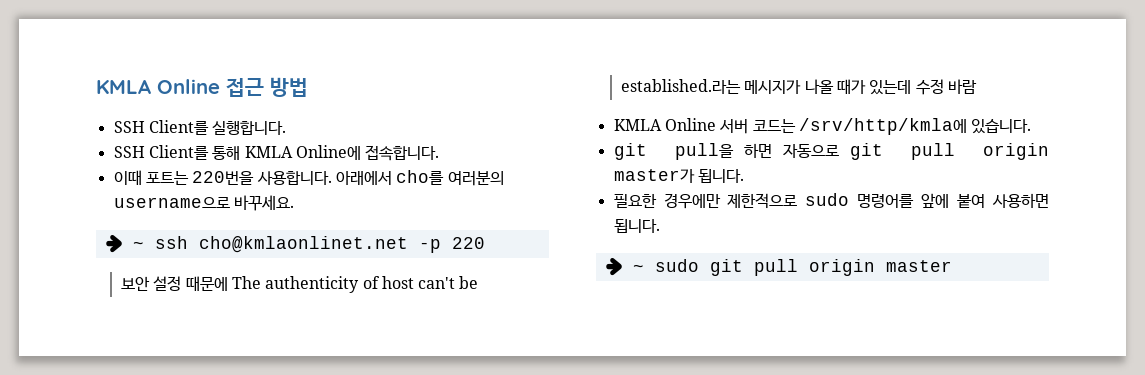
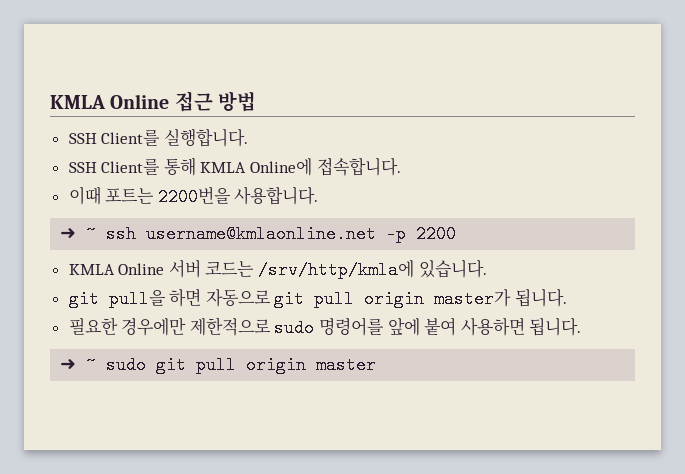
- 이때 포트는 220번을 사용합니다. 아래에서 cho를 여러분의 username으로 바꾸세요.
- ➜ ~ ssh cho@kmlaonlinet.net -p 220
- 보안 설정 때문에 The authenticity of host can't be established.라는 메시지가 나올 때가 있는데 수정 바람
+ 이때 포트는 2200번을 사용합니다.
+ ➜ ~ ssh username@kmlaonline.net -p 2200

